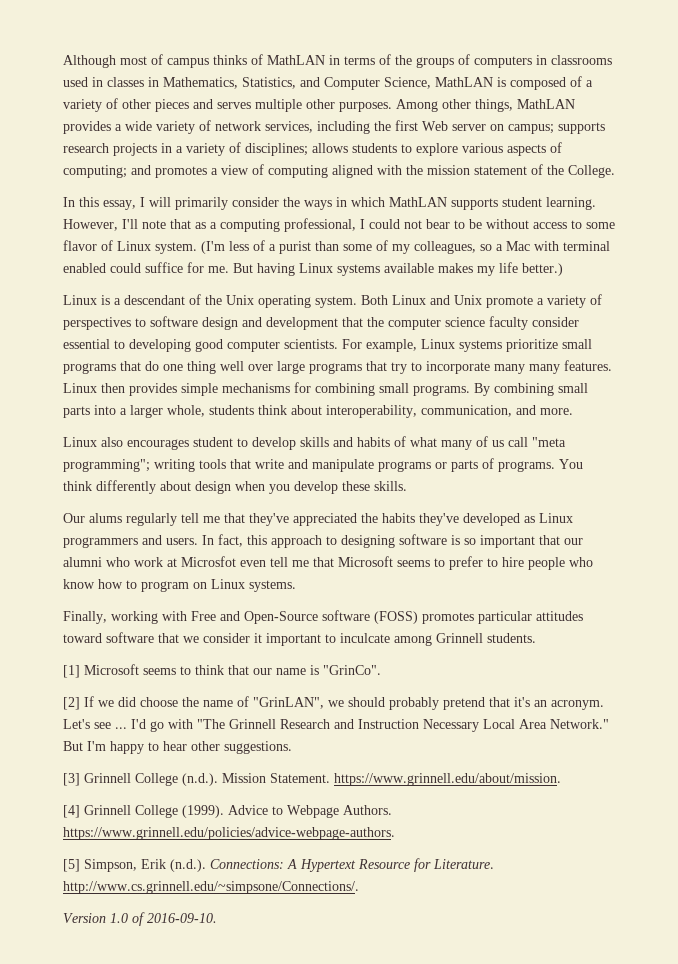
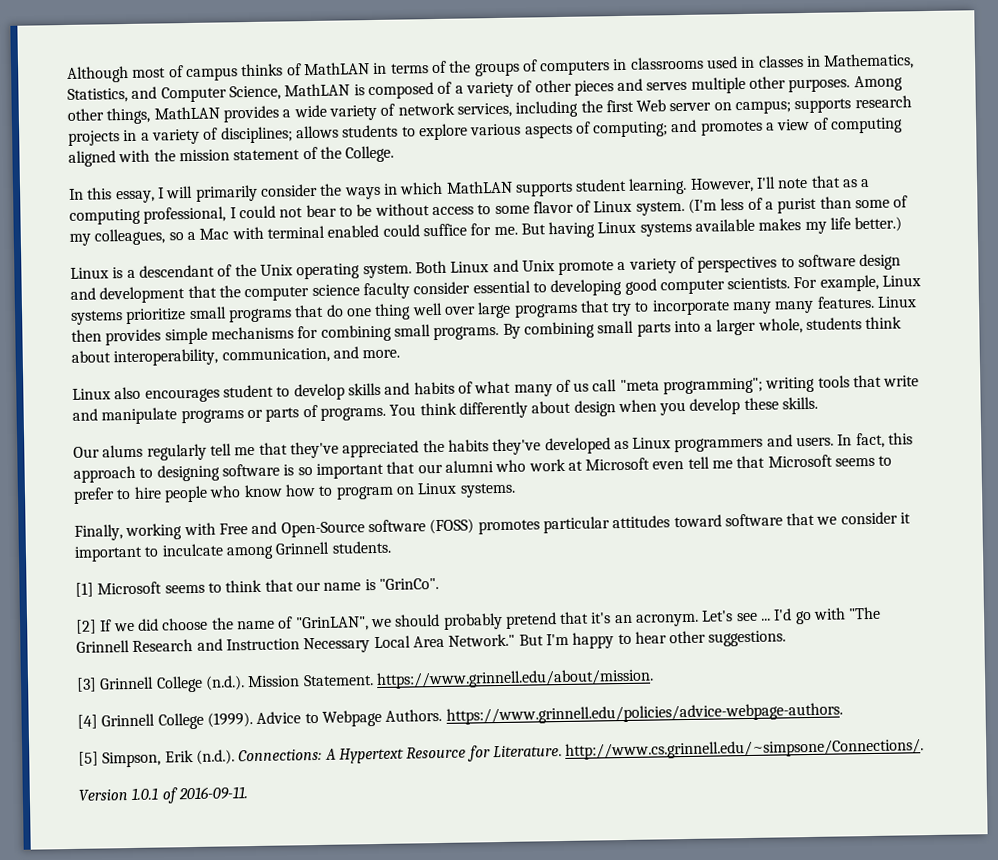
- In fact, this approach to designing software is so important that our alumni who work at Microsfot even tell me that Microsoft seems to prefer to hire people who know how to program on Linux systems.
+ In fact, this approach to designing software is so important that our alumni who work at Microsoft even tell me that Microsoft seems to prefer to hire people who know how to program on Linux systems.
- Version 1.0 of 2016-09-10.
+ Version 1.0.1 of 2016-09-11.

